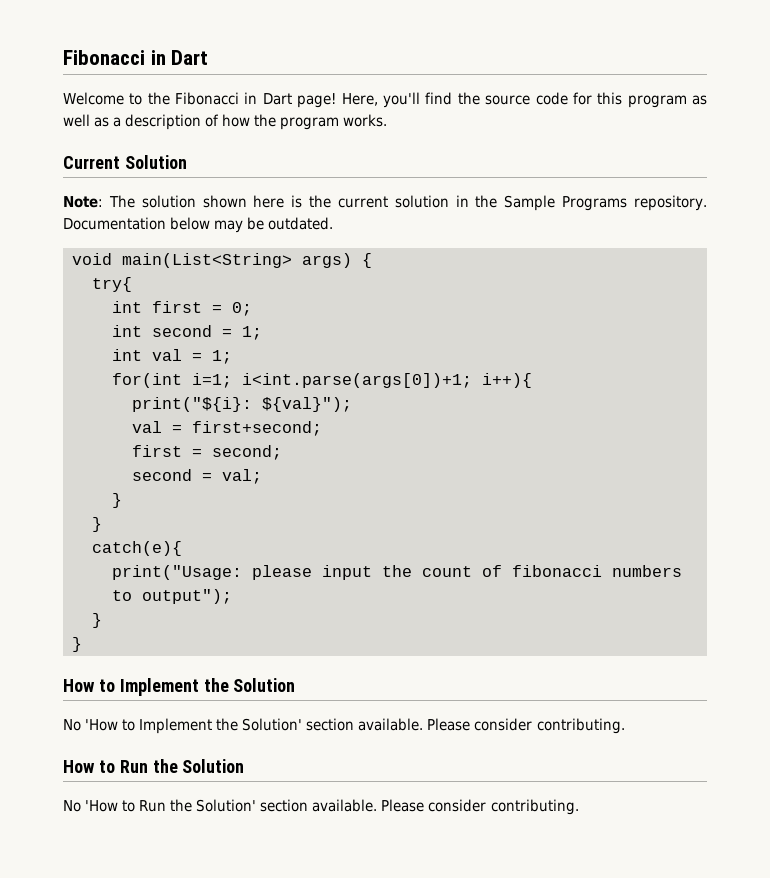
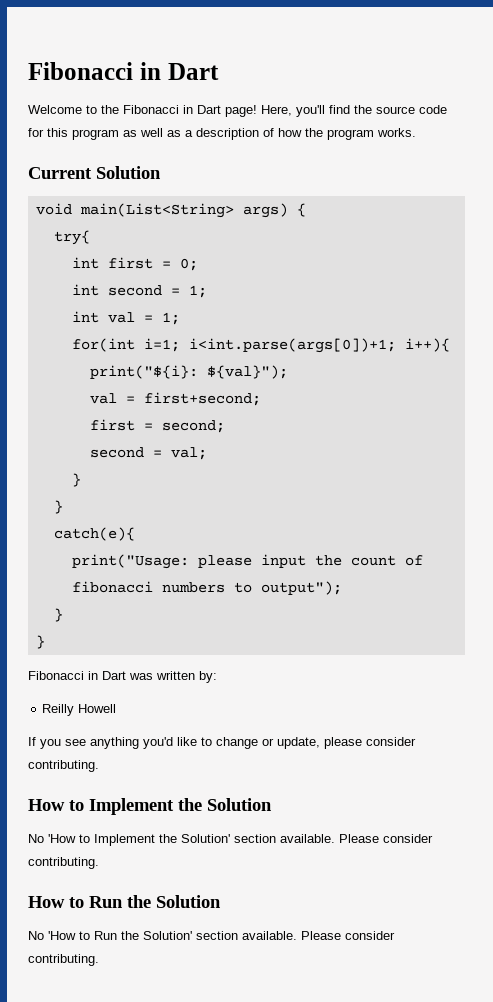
- Note: The solution shown here is the current solution in the Sample Programs repository. Documentation below may be outdated.
+ Fibonacci in Dart was written by:
+ Reilly Howell
+ If you see anything you'd like to change or update, please consider contributing.

